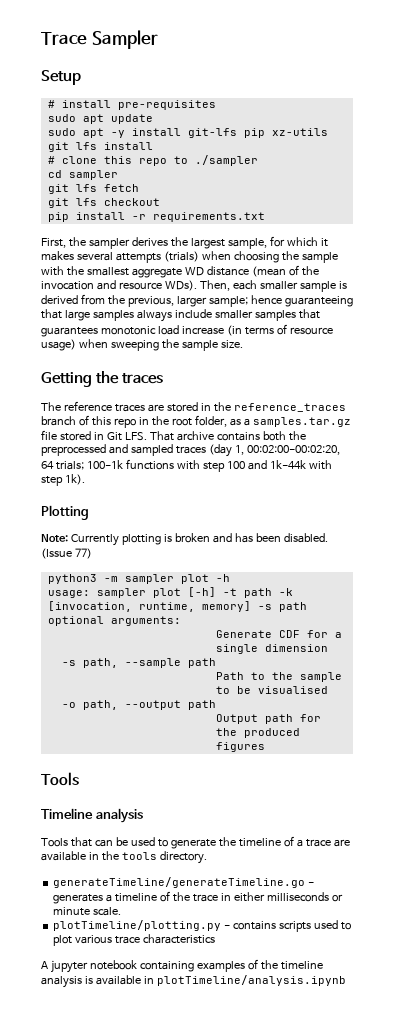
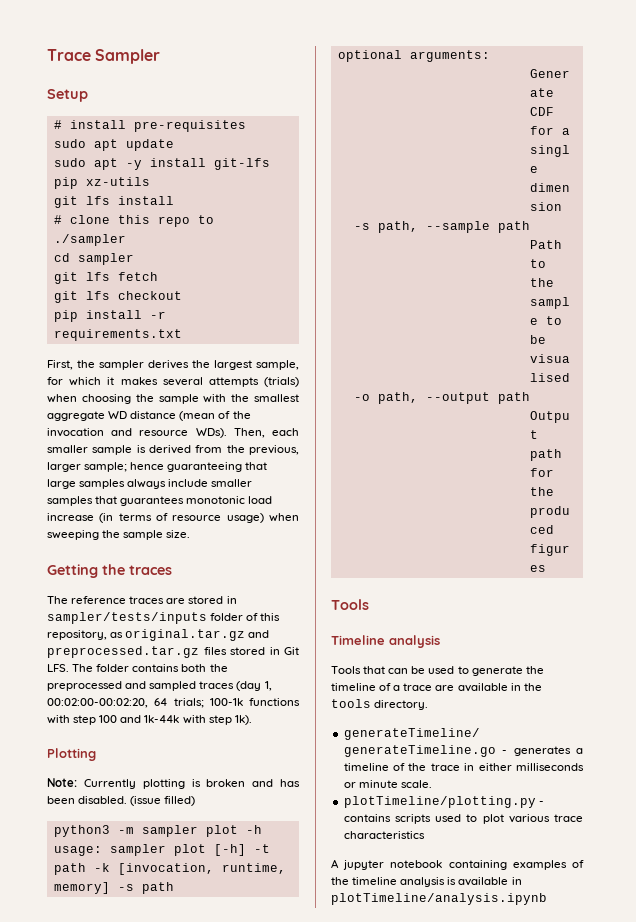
- The reference traces are stored in the reference_traces branch of this repo in the root folder, as a samples.tar.gz file stored in Git LFS. That archive contains both the preprocessed and sampled traces (day 1, 00:02:00-00:02:20, 64 trials; 100-1k functions with step 100 and 1k-44k with step 1k).
+ The reference traces are stored in sampler/tests/inputs folder of this repository, as original.tar.gz and preprocessed.tar.gz files stored in Git LFS. The folder contains both the preprocessed and sampled traces (day 1, 00:02:00-00:02:20, 64 trials; 100-1k functions with step 100 and 1k-44k with step 1k).
- (Issue 77)
+ (issue filled)

